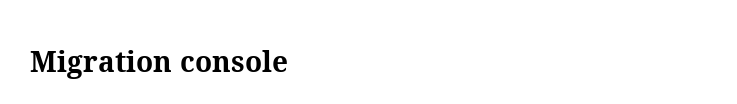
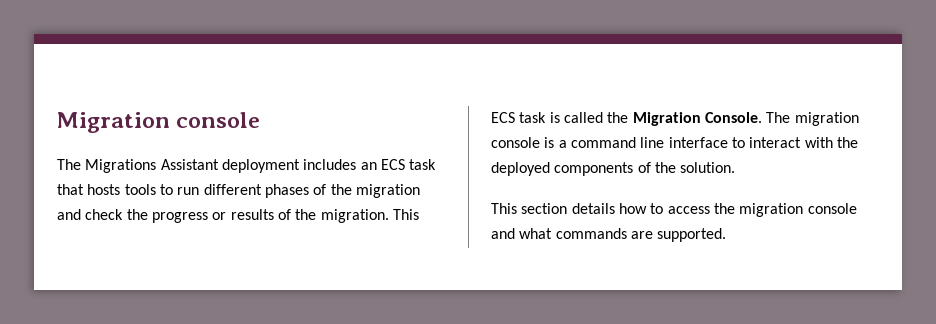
+ The Migrations Assistant deployment includes an ECS task that hosts tools to run different phases of the migration and check the progress or results of the migration. This ECS task is called the Migration Console. The migration console is a command line interface to interact with the deployed components of the solution.
+ This section details how to access the migration console and what commands are supported.

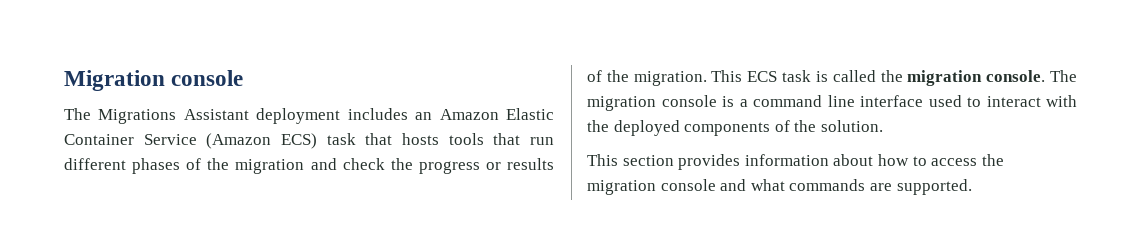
- The Migrations Assistant deployment includes an ECS task that hosts tools to run different phases of the migration and check the progress or results of the migration.
+ The Migrations Assistant deployment includes an Amazon Elastic Container Service (Amazon ECS) task that hosts tools that run different phases of the migration and check the progress or results of the migration.
- This ECS task is called the Migration Console.
+ This ECS task is called the migration console.
- The migration console is a command line interface to interact with the deployed components of the solution.
+ The migration console is a command line interface used to interact with the deployed components of the solution.
- This section details how to access the migration console and what commands are supported.
+ This section provides information about how to access the migration console and what commands are supported.

